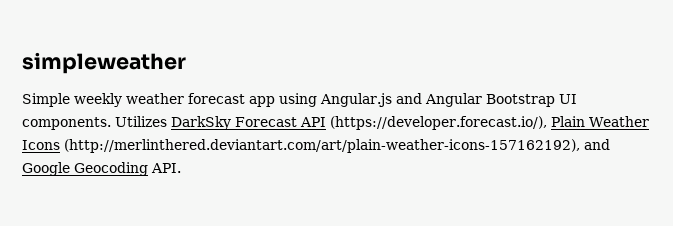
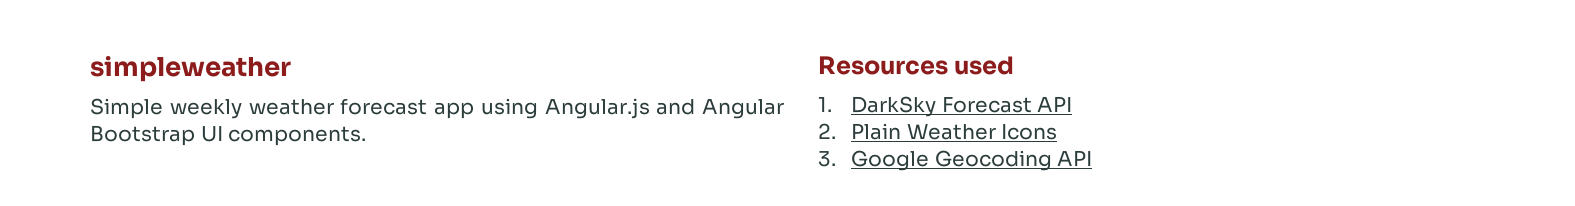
- Simple weekly weather forecast app using Angular.js and Angular Bootstrap UI components. Utilizes DarkSky Forecast API (https://developer.forecast.io/), Plain Weather Icons (http://merlinthered.deviantart.com/art/plain-weather-icons-157162192), and Google Geocoding API.
+ Simple weekly weather forecast app using Angular.js and Angular Bootstrap UI components.
+ Resources used
+ 1. DarkSky Forecast API
+ 2. Plain Weather Icons
+ 3. Google Geocoding API

